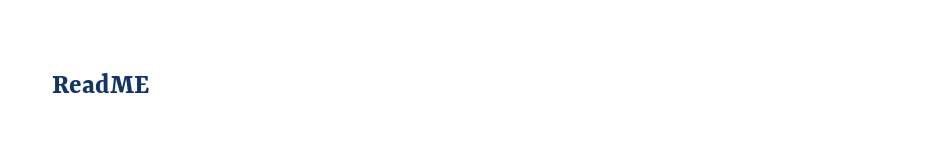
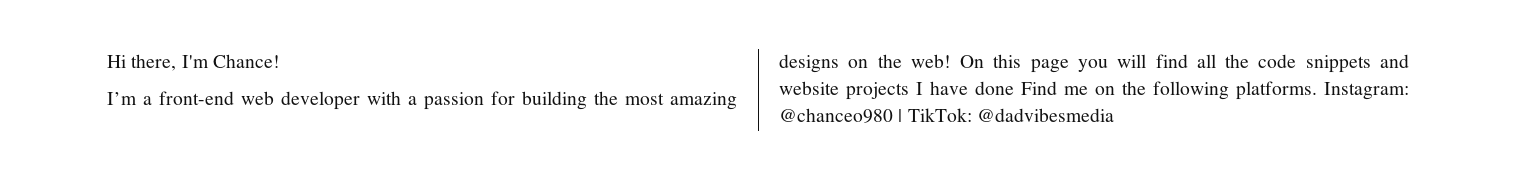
- ReadME
+ Hi there, I'm Chance!
+ I’m a front-end web developer with a passion for building the most amazing designs on the web! On this page you will find all the code snippets and website projects I have done Find me on the following platforms. Instagram: @chanceo980 | TikTok: @dadvibesmedia

